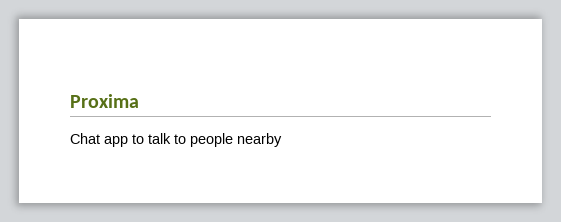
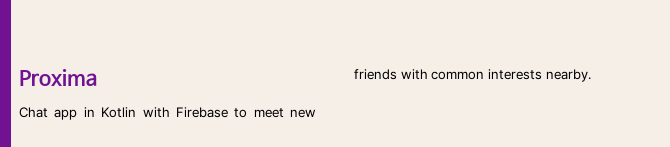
- Chat app to talk to people nearby
+ Chat app in Kotlin with Firebase to meet new friends with common interests nearby.

